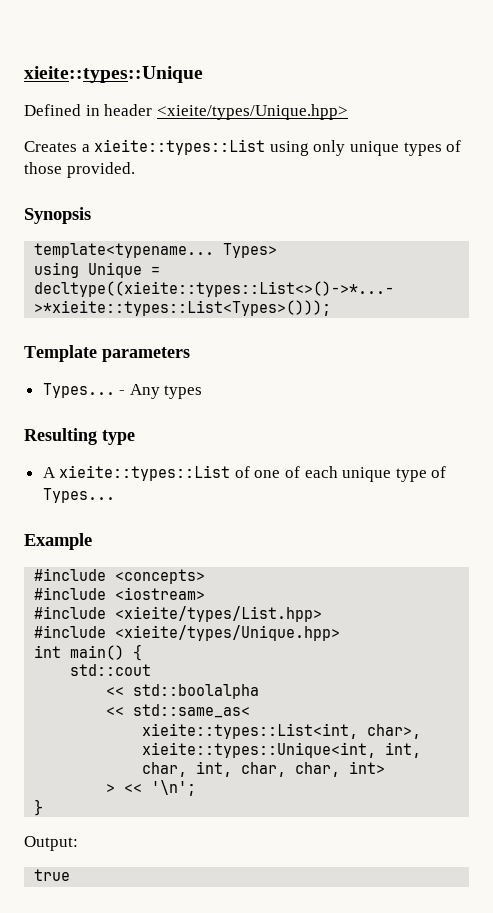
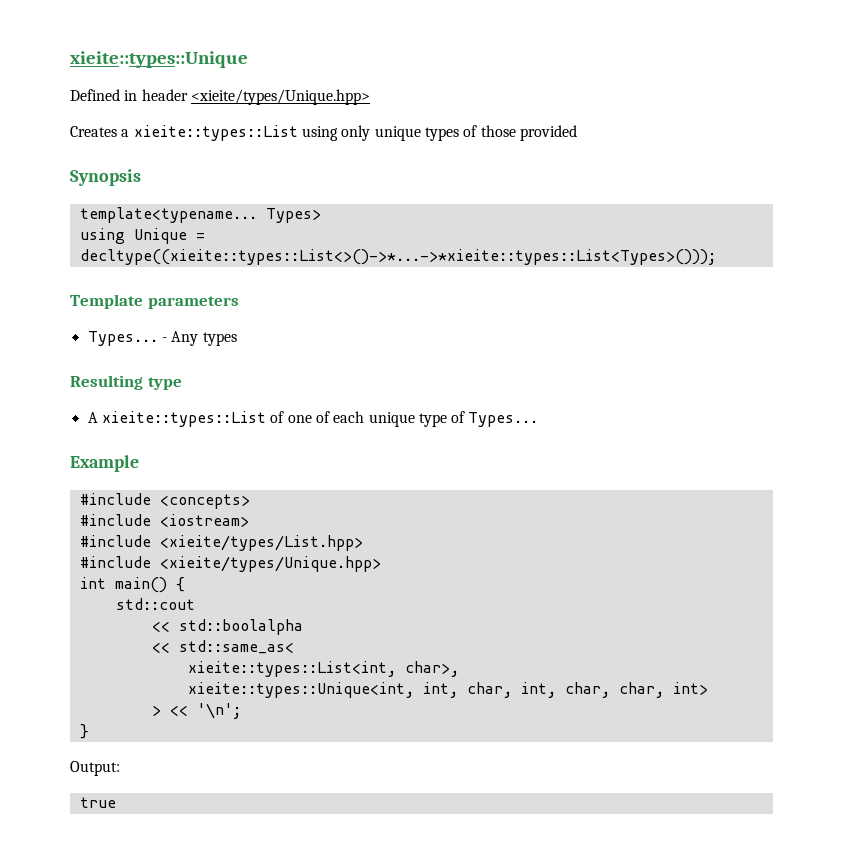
- Creates a xieite::types::List using only unique types of those provided.
+ Creates a xieite::types::List using only unique types of those provided

